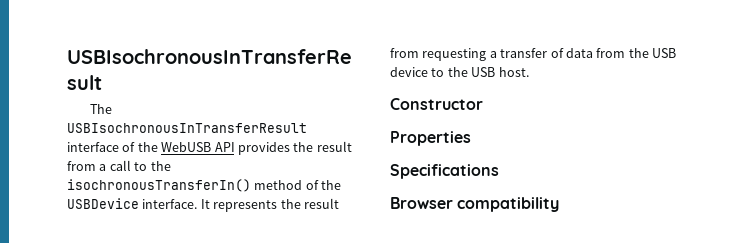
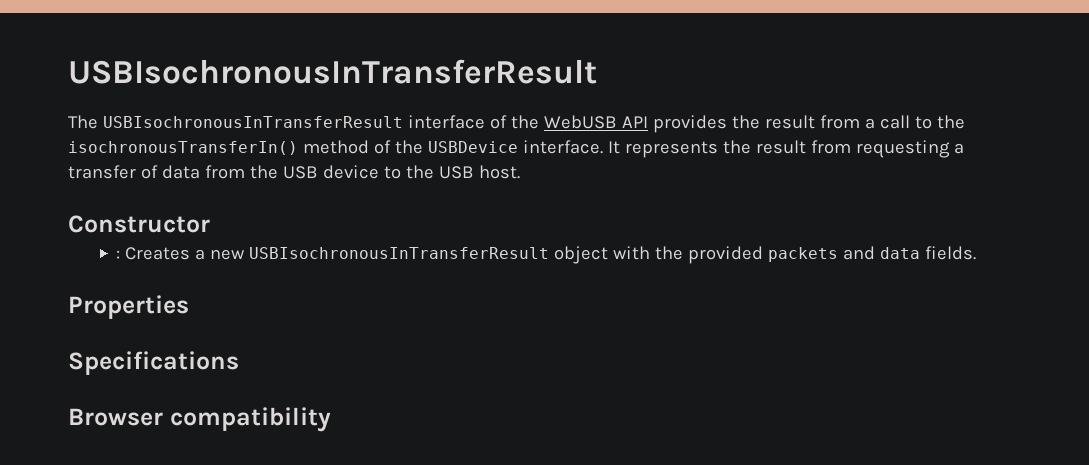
+ : Creates a new USBIsochronousInTransferResult object with the provided packets and data fields.

